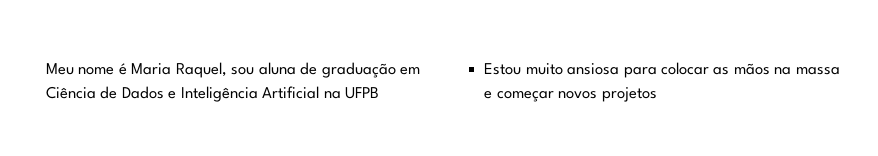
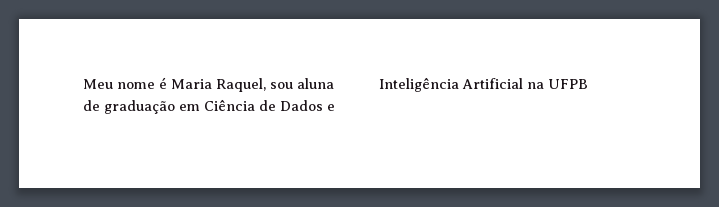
- Estou muito ansiosa para colocar as mãos na massa e começar novos projetos

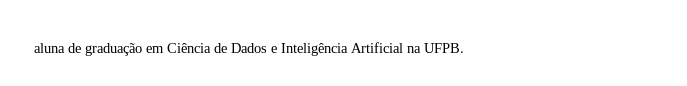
- Meu nome é Maria Raquel, sou aluna de graduação em Ciência de Dados e Inteligência Artificial na UFPB
+ aluna de graduação em Ciência de Dados e Inteligência Artificial na UFPB.

